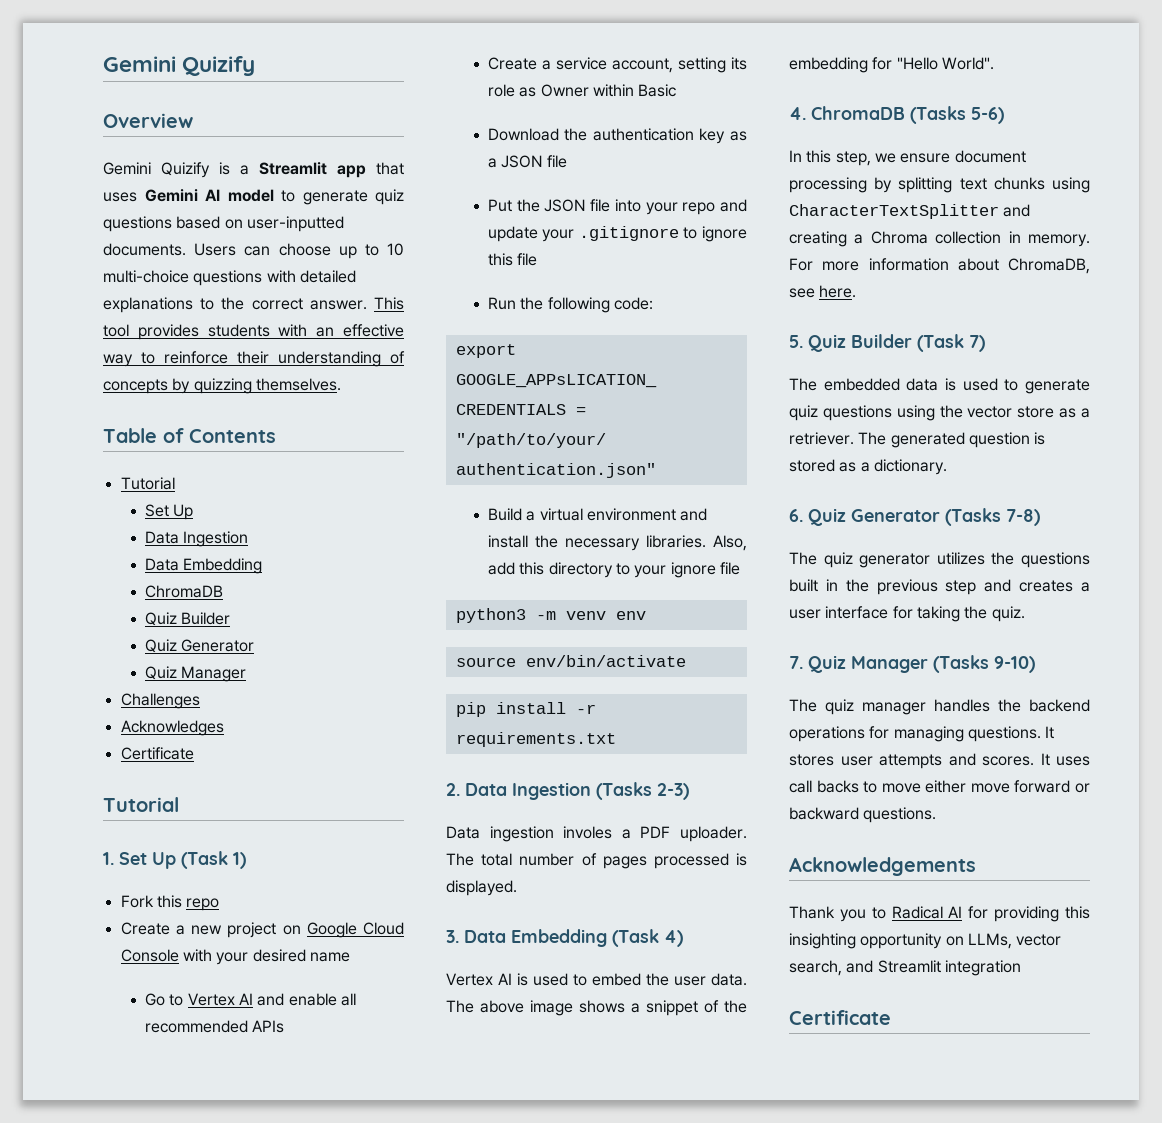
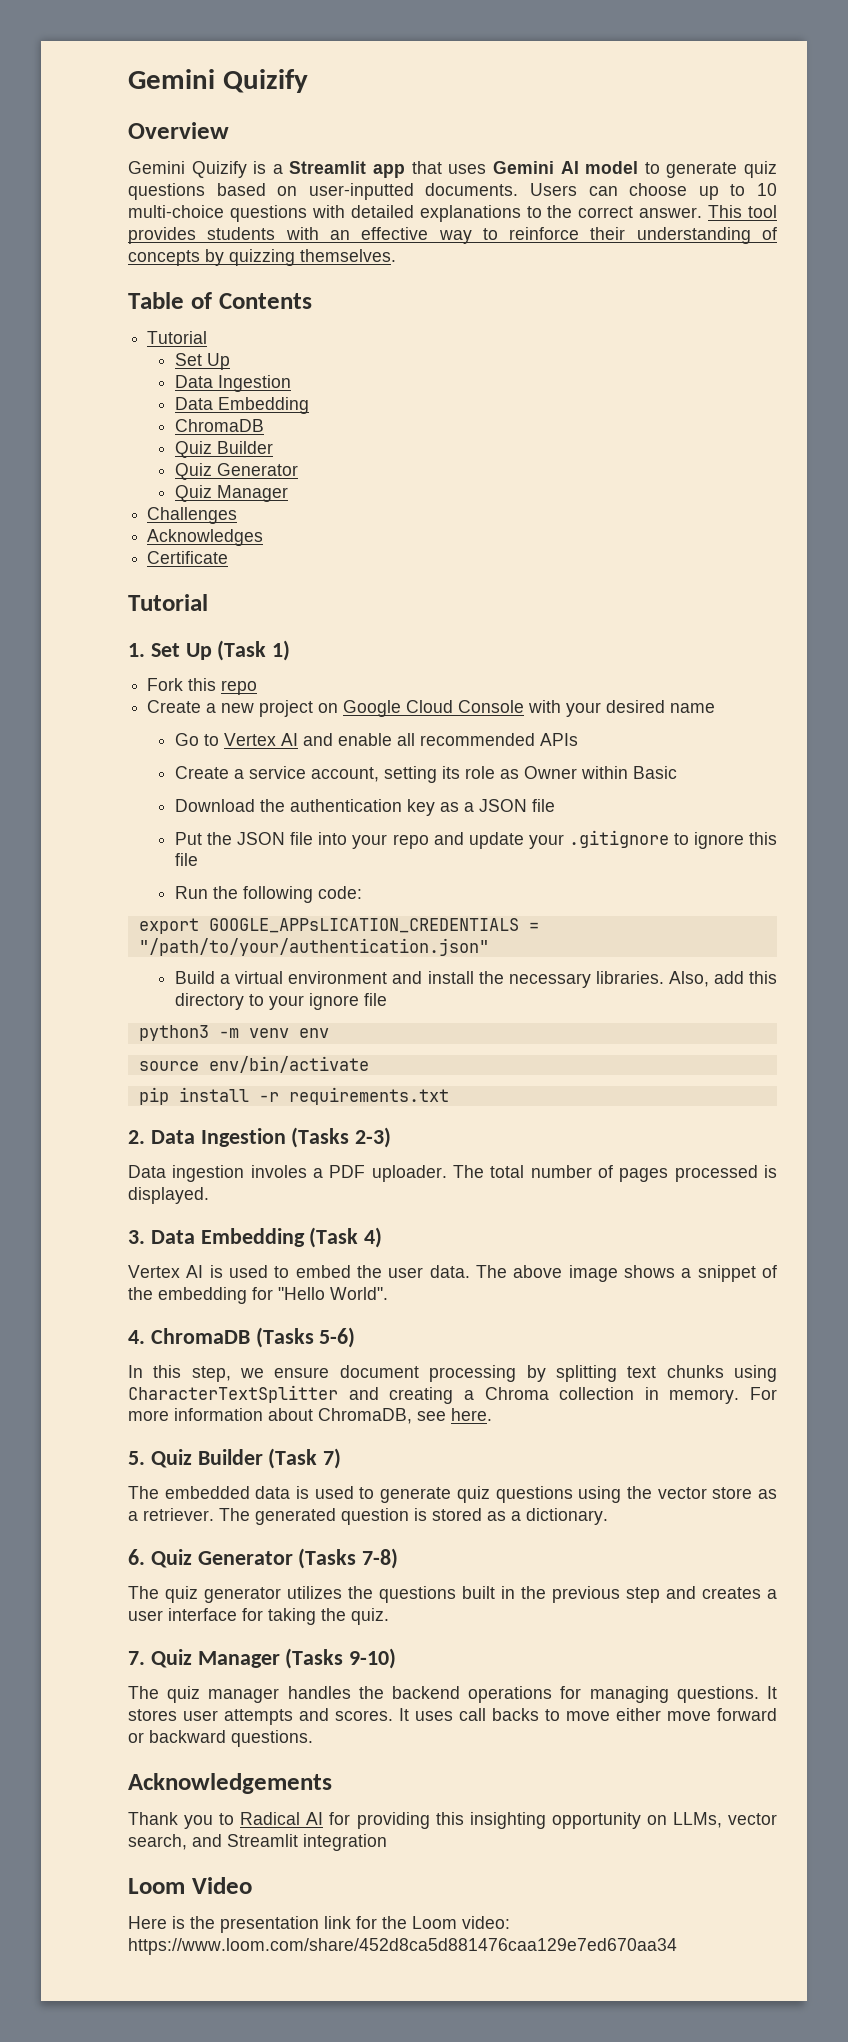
  Thank you to Radical AI for providing this insighting opportunity on LLMs, vector search, and Streamlit integration
- Certificate
+ Loom Video
+ Here is the presentation link for the Loom video: https://www.loom.com/share/452d8ca5d881476caa129e7ed670aa34

